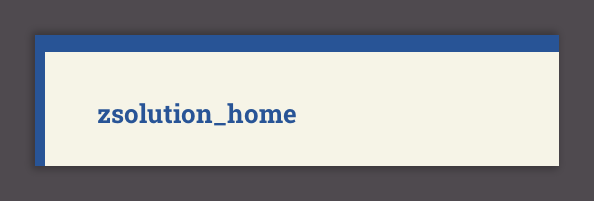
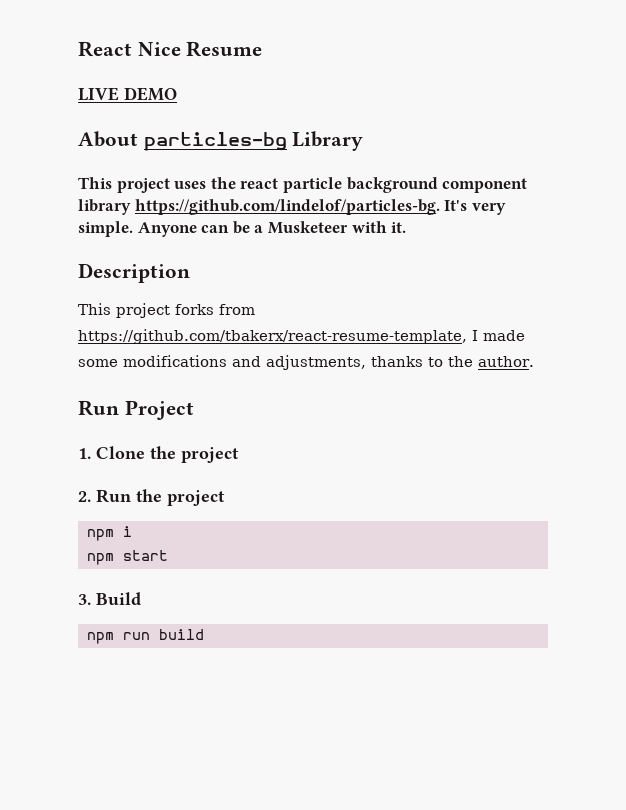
- zsolution_home
+ React Nice Resume
+ LIVE DEMO
+ About particles-bg Library
+ This project uses the react particle background component library https://github.com/lindelof/particles-bg. It's very simple. Anyone can be a Musketeer with it.
+ Description
+ This project forks from https://github.com/tbakerx/react-resume-template, I made some modifications and adjustments, thanks to the author.
+ Run Project
+ 1. Clone the project
+ 2. Run the project
+ npm i
+ npm start
+ 3. Build
+ npm run build

